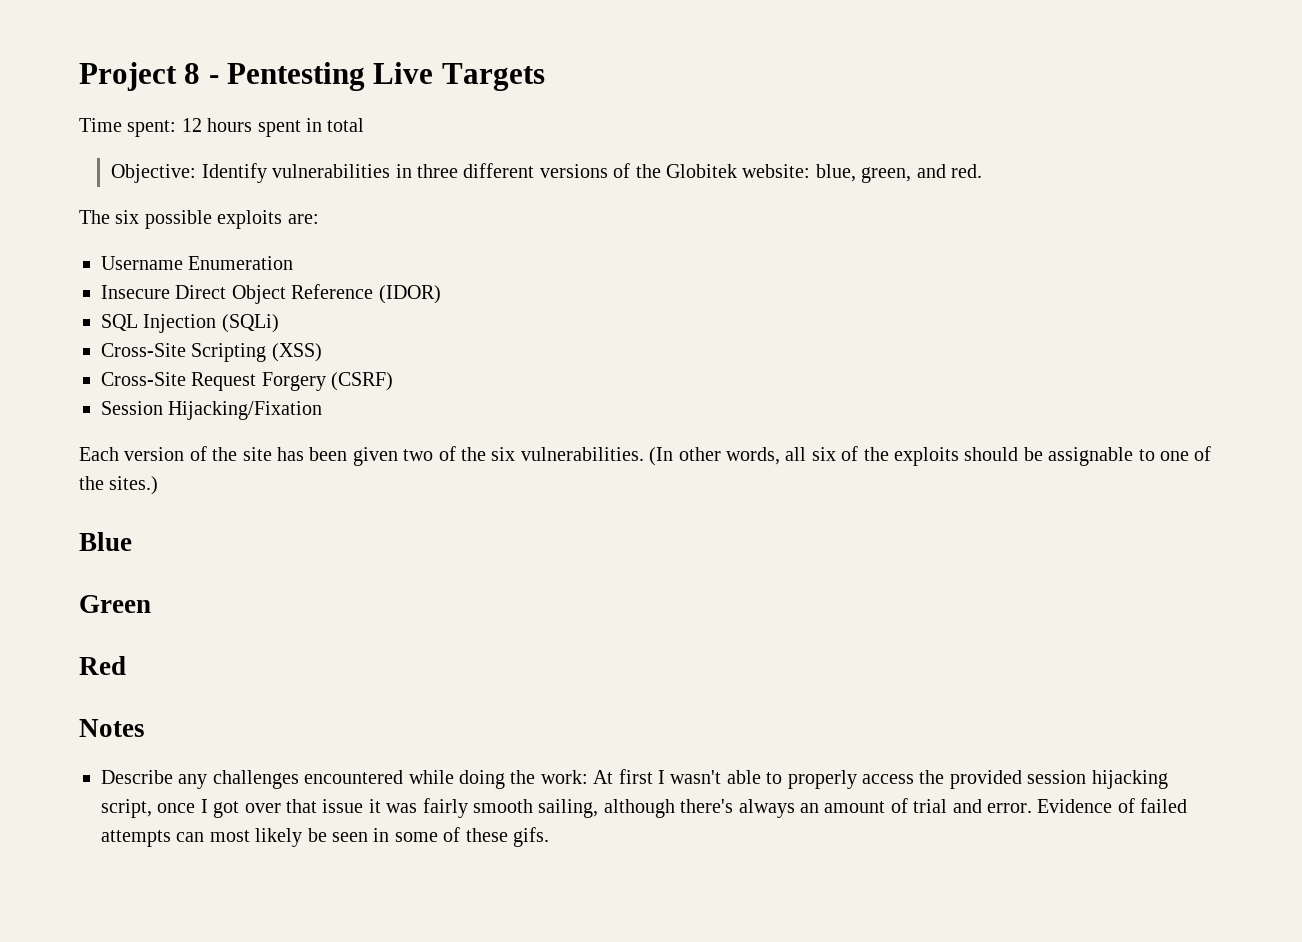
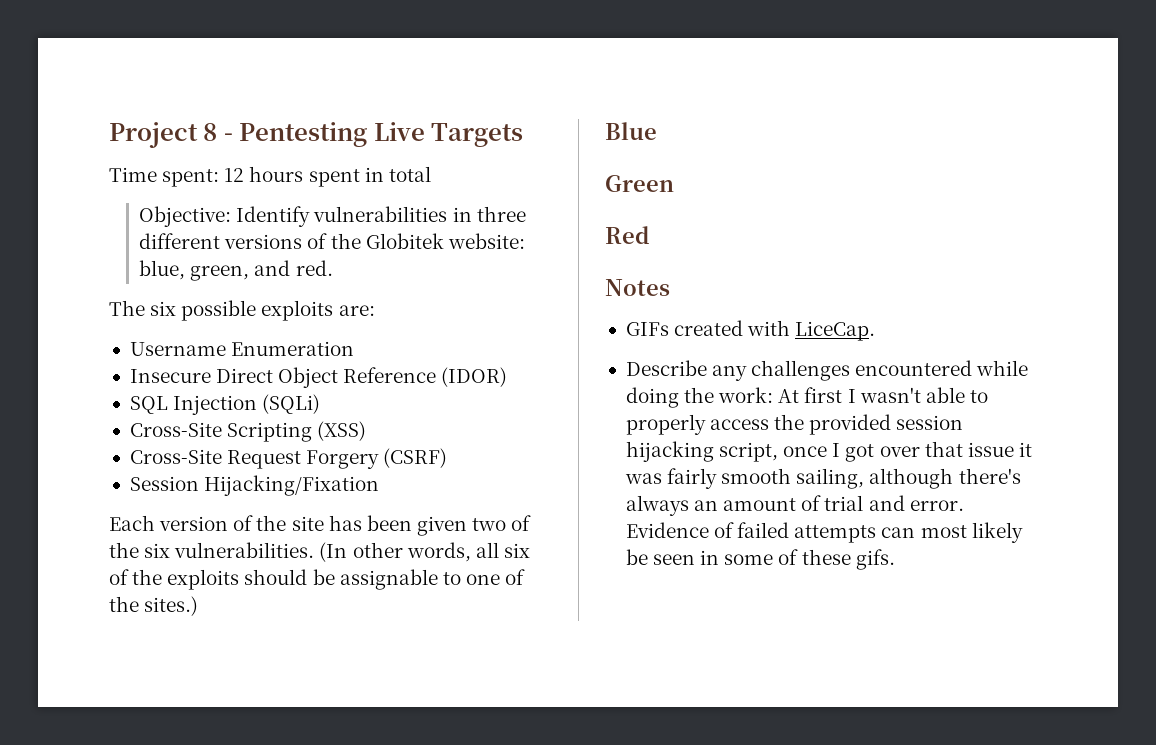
+ GIFs created with LiceCap.

